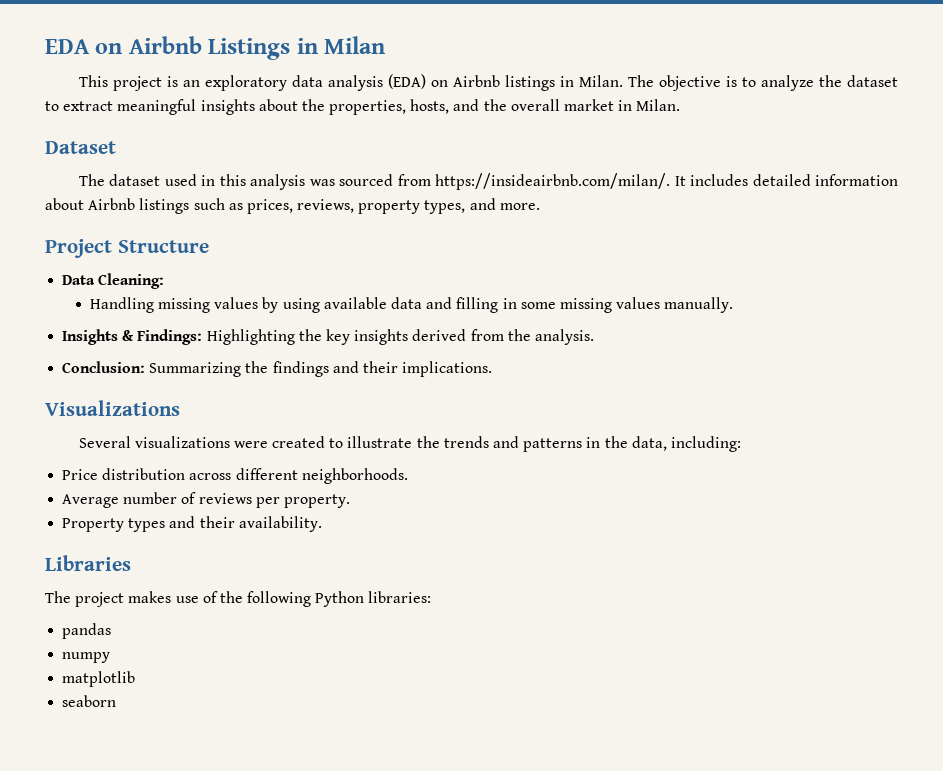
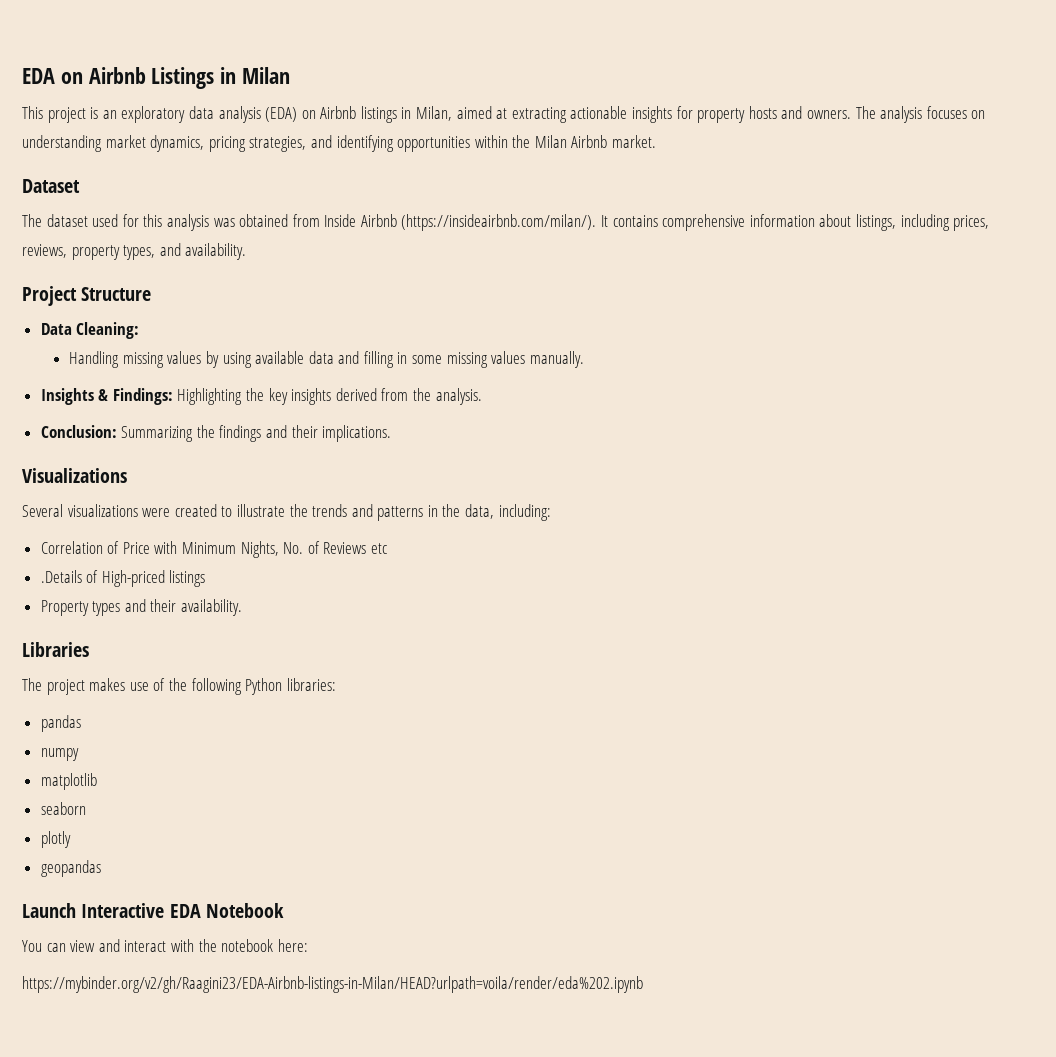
- This project is an exploratory data analysis (EDA) on Airbnb listings in Milan. The objective is to analyze the dataset to extract meaningful insights about the properties, hosts, and the overall market in Milan.
+ This project is an exploratory data analysis (EDA) on Airbnb listings in Milan, aimed at extracting actionable insights for property hosts and owners. The analysis focuses on understanding market dynamics, pricing strategies, and identifying opportunities within the Milan Airbnb market.
- The dataset used in this analysis was sourced from https://insideairbnb.com/milan/. It includes detailed information about Airbnb listings such as prices, reviews, property types, and more.
+ The dataset used for this analysis was obtained from Inside Airbnb (https://insideairbnb.com/milan/). It contains comprehensive information about listings, including prices, reviews, property types, and availability.
- Price distribution across different neighborhoods.
- Average number of reviews per property.
+ Correlation of Price with Minimum Nights, No. of Reviews etc
+ .Details of High-priced listings
+ plotly
+ geopandas
+ Launch Interactive EDA Notebook
+ You can view and interact with the notebook here:
+ https://mybinder.org/v2/gh/Raagini23/EDA-Airbnb-listings-in-Milan/HEAD?urlpath=voila/render/eda%202.ipynb

